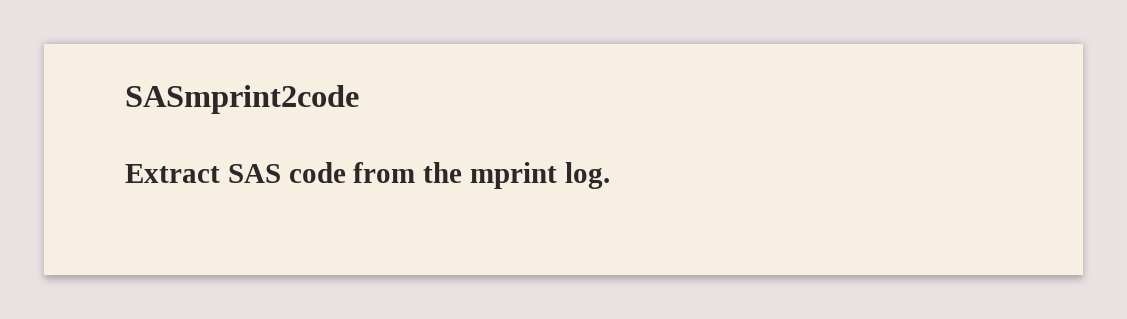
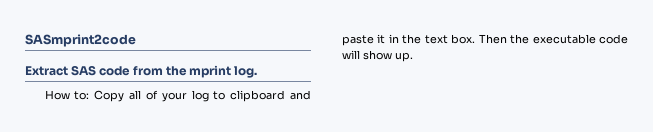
+ How to: Copy all of your log to clipboard and paste it in the text box. Then the executable code will show up.

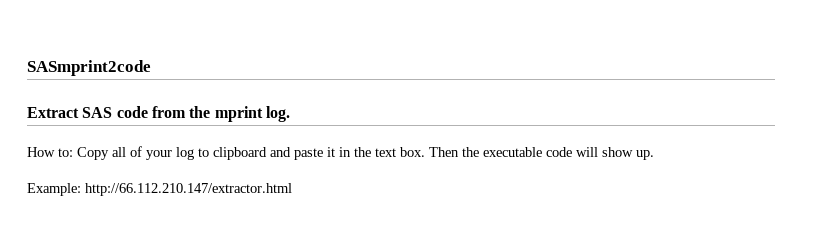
+ Example: http://66.112.210.147/extractor.html

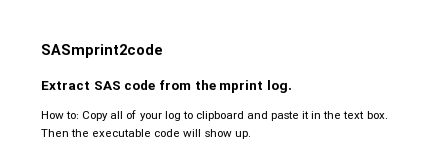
- Example: http://66.112.210.147/extractor.html

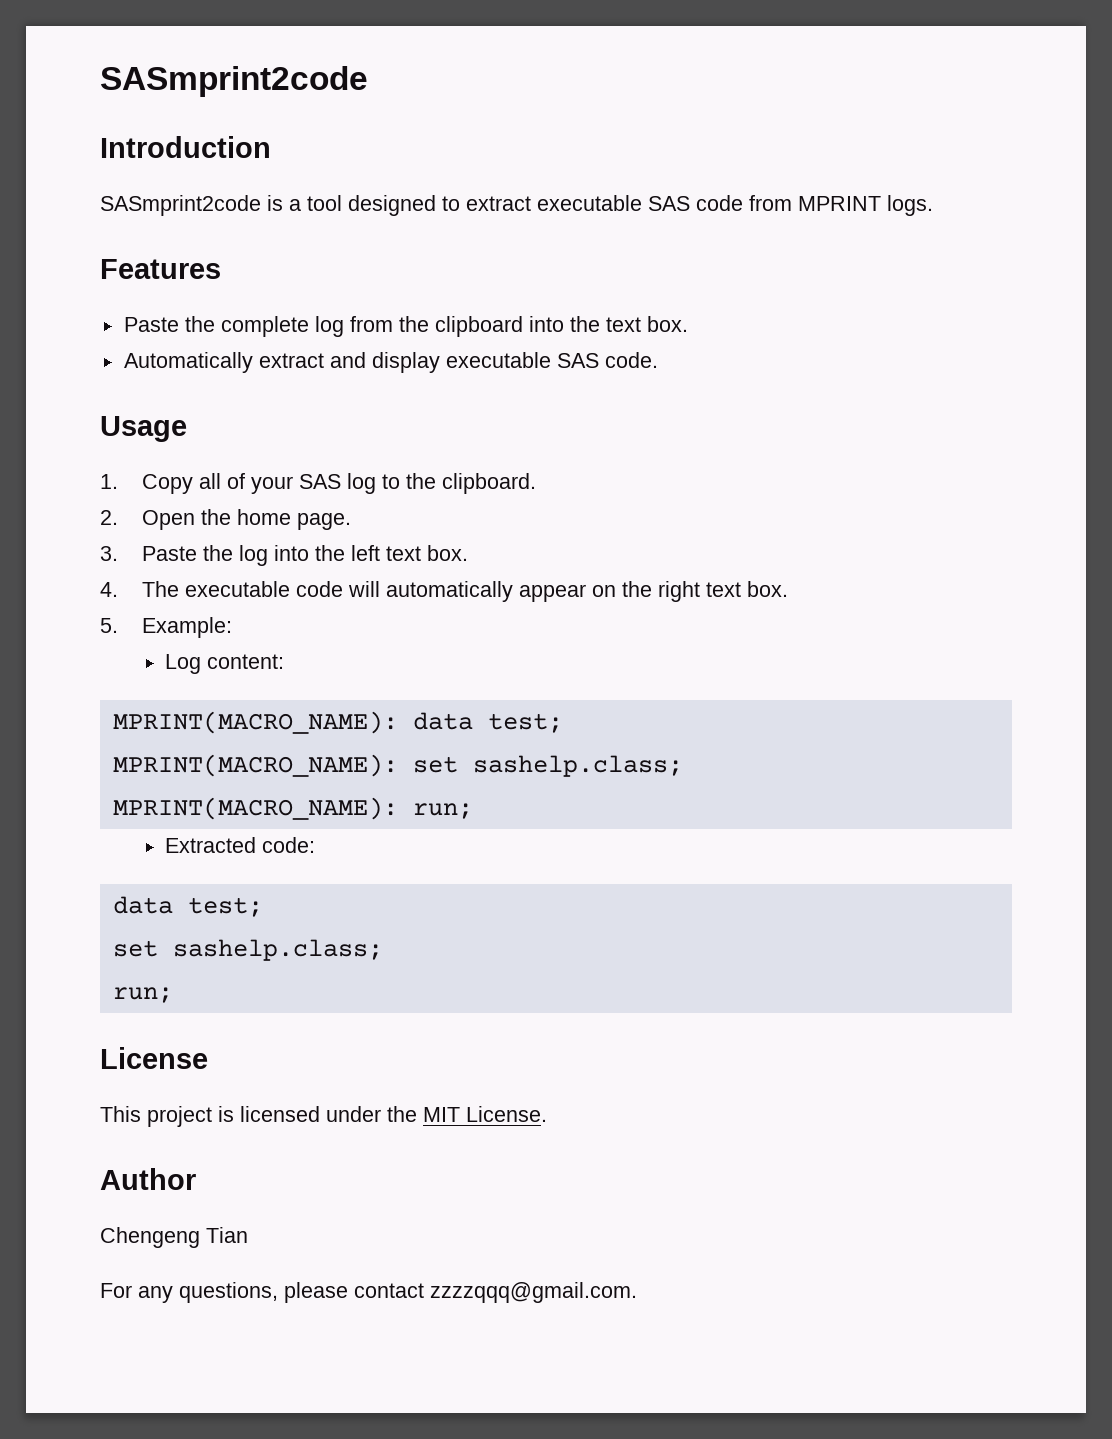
- Extract SAS code from the mprint log.
- How to: Copy all of your log to clipboard and paste it in the text box. Then the executable code will show up.
+ Introduction
+ SASmprint2code is a tool designed to extract executable SAS code from MPRINT logs.
+ Features
+ Paste the complete log from the clipboard into the text box.
+ Automatically extract and display executable SAS code.
+ Usage
+ 1. Copy all of your SAS log to the clipboard.
+ 2. Open the home page.
+ 3. Paste the log into the left text box.
+ 4. The executable code will automatically appear on the right text box.
+ 5. Example:
+ Log content:
+ MPRINT(MACRO_NAME): data test;
+ MPRINT(MACRO_NAME): set sashelp.class;
+ MPRINT(MACRO_NAME): run;
+ Extracted code:
+ data test;
+ set sashelp.class;
+ run;
+ License
+ This project is licensed under the MIT License.
+ Author
+ Chengeng Tian
+ For any questions, please contact zzzzqqq@gmail.com.

